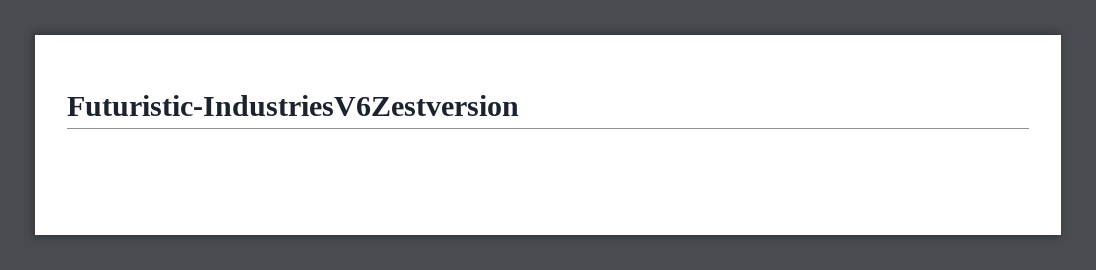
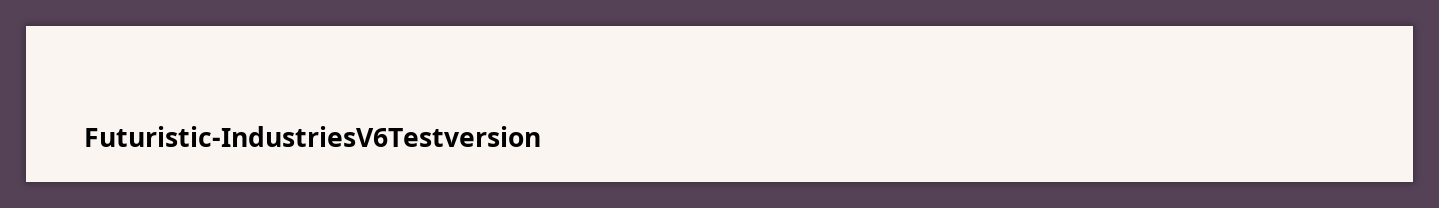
- Futuristic-IndustriesV6Zestversion
+ Futuristic-IndustriesV6Testversion

